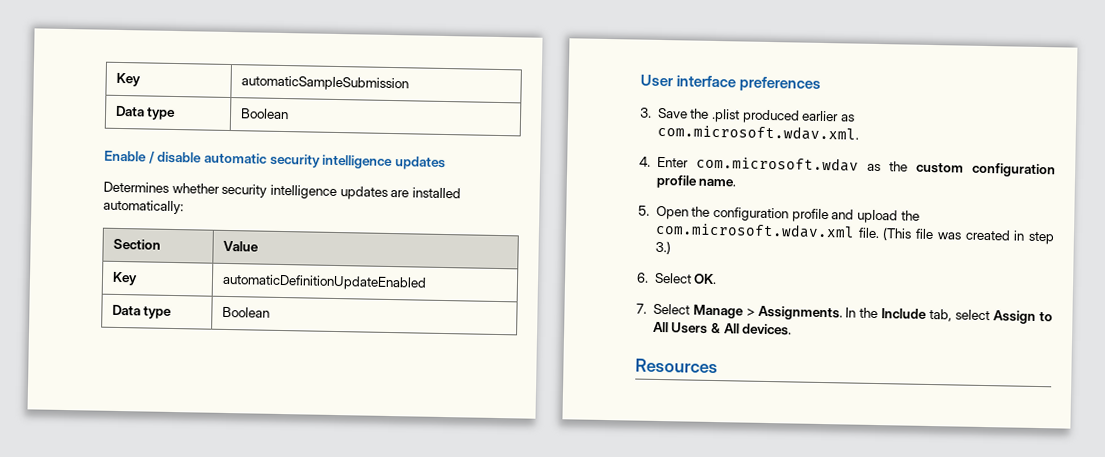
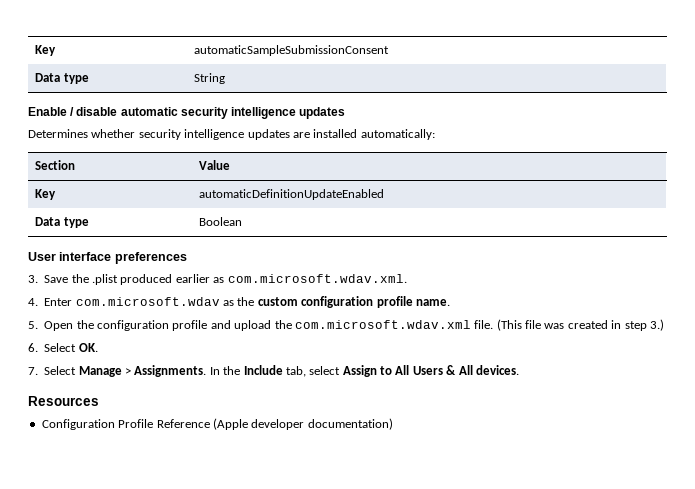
- Key | automaticSampleSubmission
- Data type | Boolean
+ Key | automaticSampleSubmissionConsent
+ Data type | String
+ Configuration Profile Reference (Apple developer documentation)

